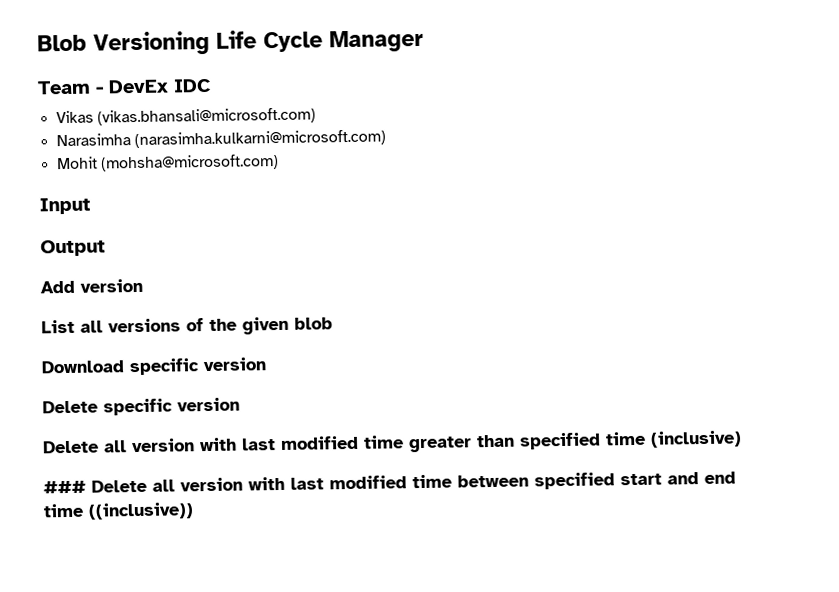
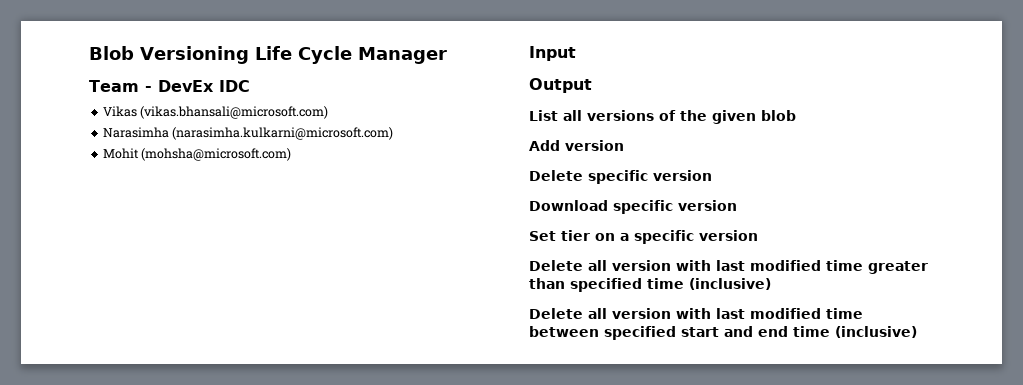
- Add version
+ Add version
+ Delete specific version
- Delete specific version
+ Set tier on a specific version
- ### Delete all version with last modified time between specified start and end time ((inclusive))
+ Delete all version with last modified time between specified start and end time (inclusive)

